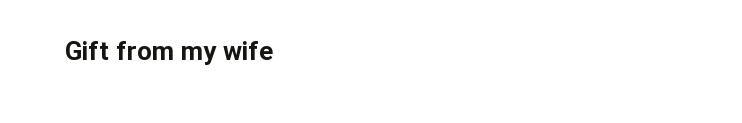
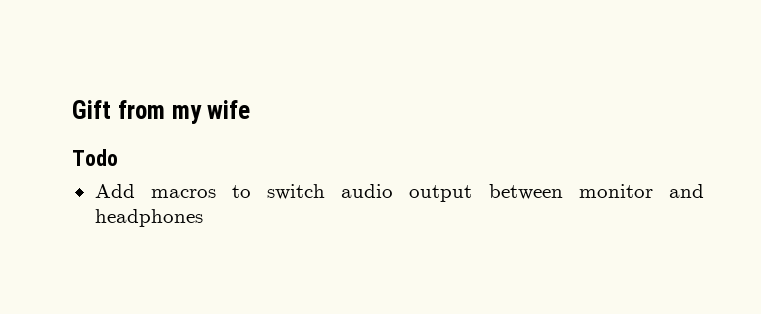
+ Todo
+ Add macros to switch audio output between monitor and headphones

